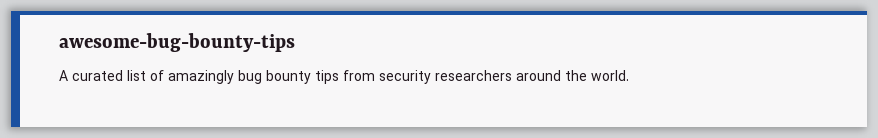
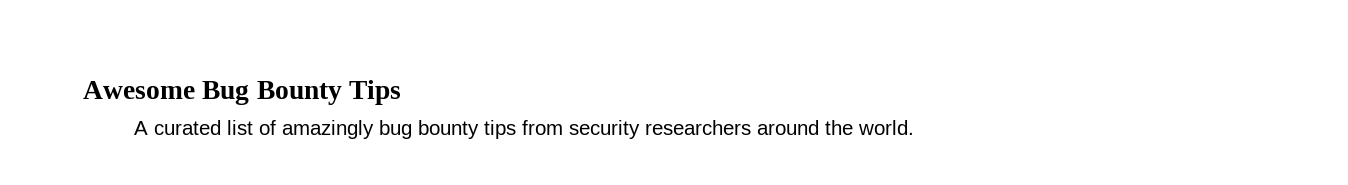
- awesome-bug-bounty-tips
+ Awesome Bug Bounty Tips

